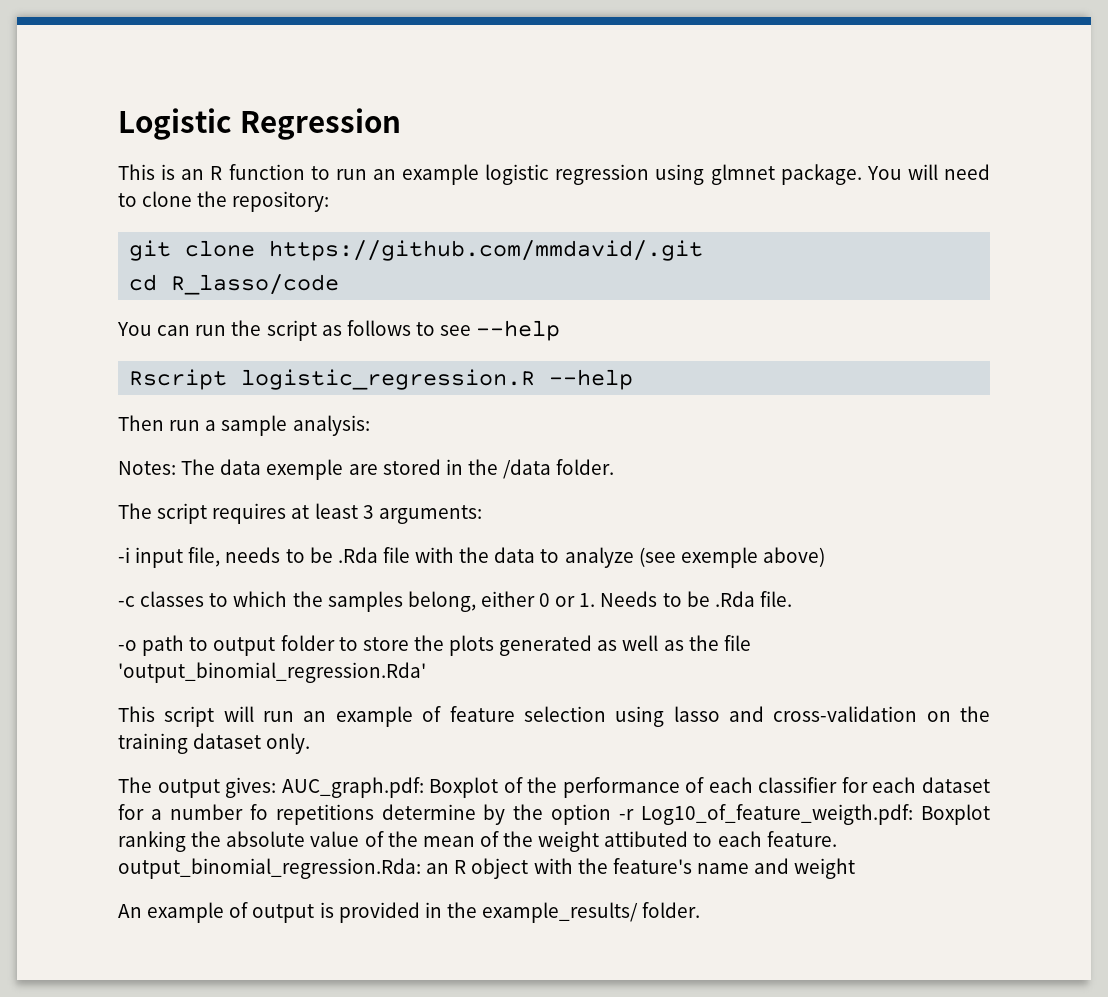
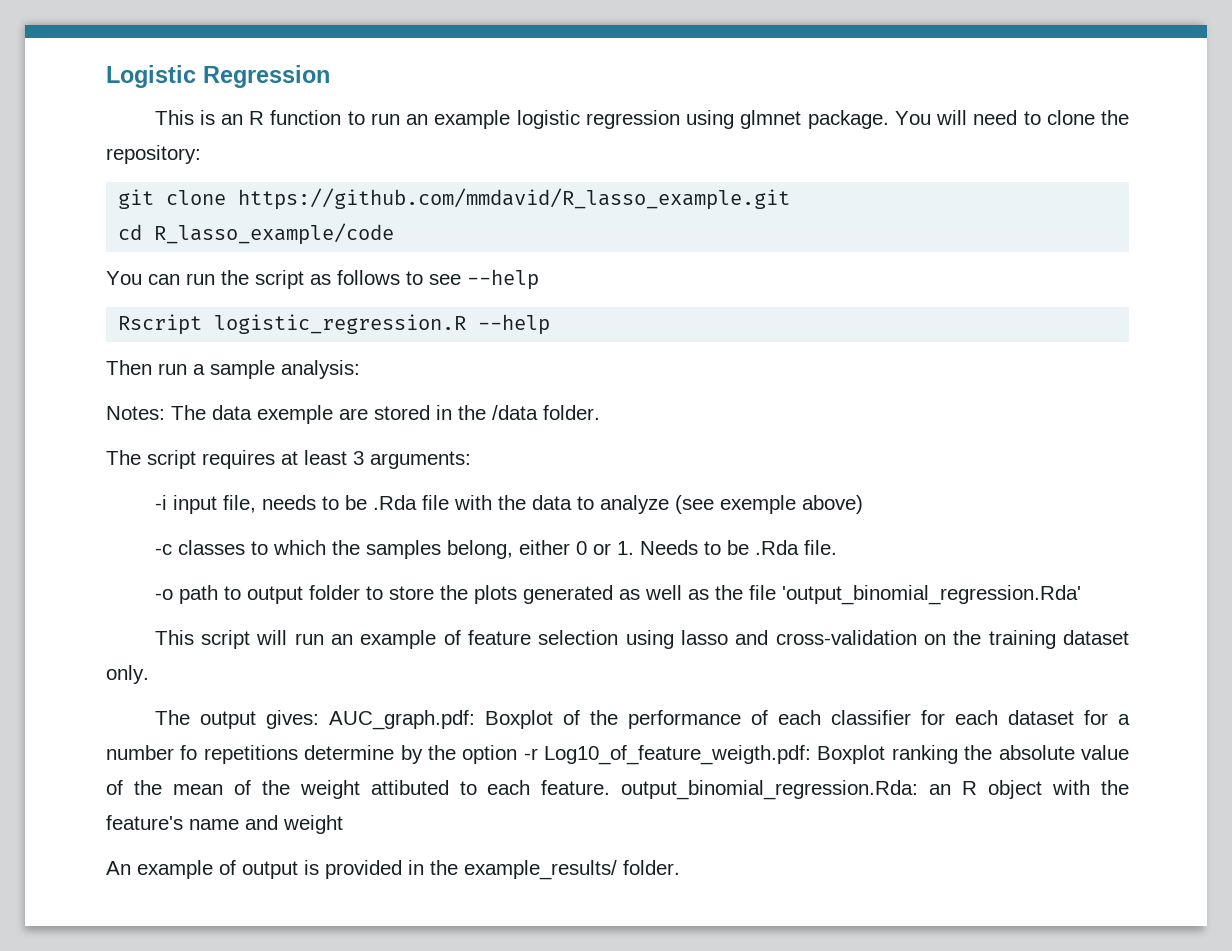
- git clone https://github.com/mmdavid/.git
+ git clone https://github.com/mmdavid/R_lasso_example.git
- cd R_lasso/code
+ cd R_lasso_example/code

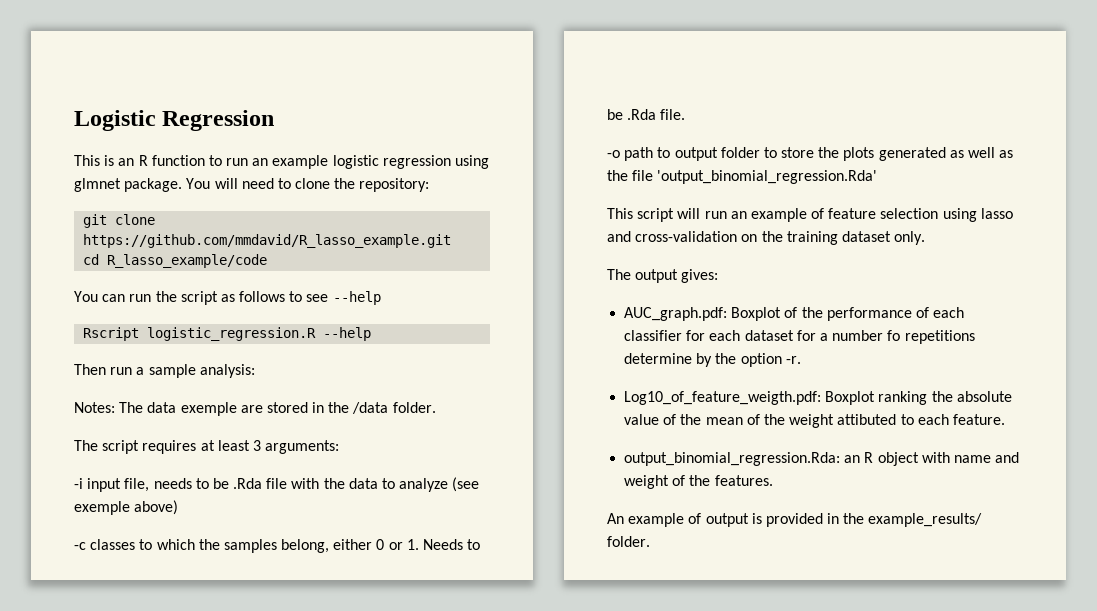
- The output gives: AUC_graph.pdf: Boxplot of the performance of each classifier for each dataset for a number fo repetitions determine by the option -r Log10_of_feature_weigth.pdf: Boxplot ranking the absolute value of the mean of the weight attibuted to each feature. output_binomial_regression.Rda: an R object with the feature's name and weight
+ The output gives:
+ AUC_graph.pdf: Boxplot of the performance of each classifier for each dataset for a number fo repetitions determine by the option -r.
+ Log10_of_feature_weigth.pdf: Boxplot ranking the absolute value of the mean of the weight attibuted to each feature.
+ output_binomial_regression.Rda: an R object with name and weight of the features.

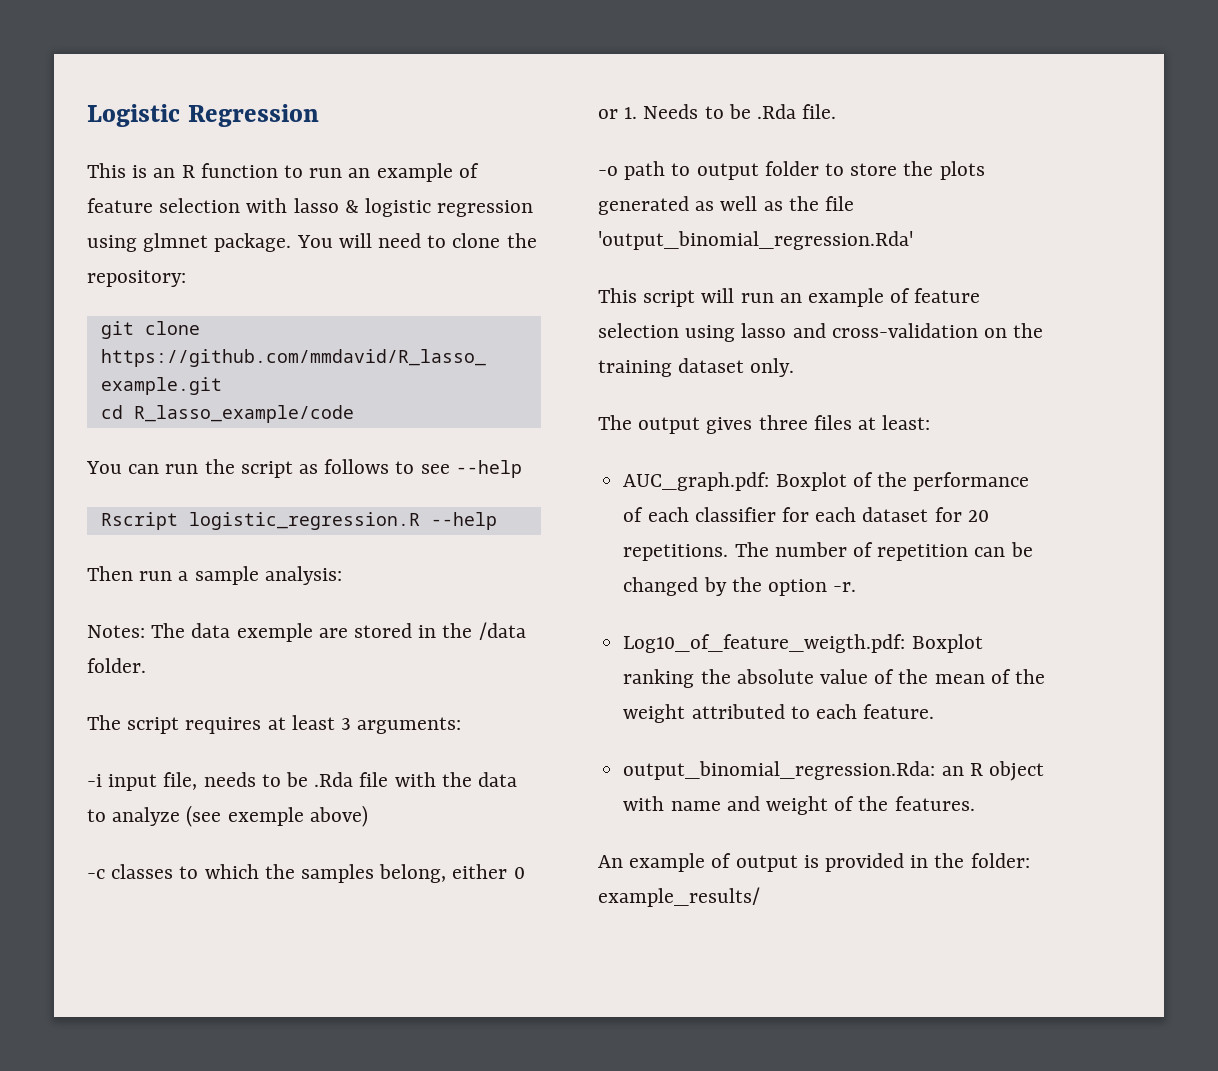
- This is an R function to run an example logistic regression using glmnet package.
+ This is an R function to run an example of feature selection with lasso & logistic regression using glmnet package.
- The output gives:
+ The output gives three files at least:
- AUC_graph.pdf: Boxplot of the performance of each classifier for each dataset for a number fo repetitions determine by the option -r.
+ AUC_graph.pdf: Boxplot of the performance of each classifier for each dataset for 20 repetitions. The number of repetition can be changed by the option -r.
- Log10_of_feature_weigth.pdf: Boxplot ranking the absolute value of the mean of the weight attibuted to each feature.
+ Log10_of_feature_weigth.pdf: Boxplot ranking the absolute value of the mean of the weight attributed to each feature.
- An example of output is provided in the example_results/ folder.
+ An example of output is provided in the folder: example_results/

